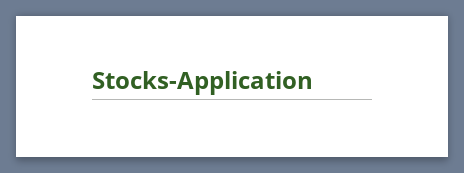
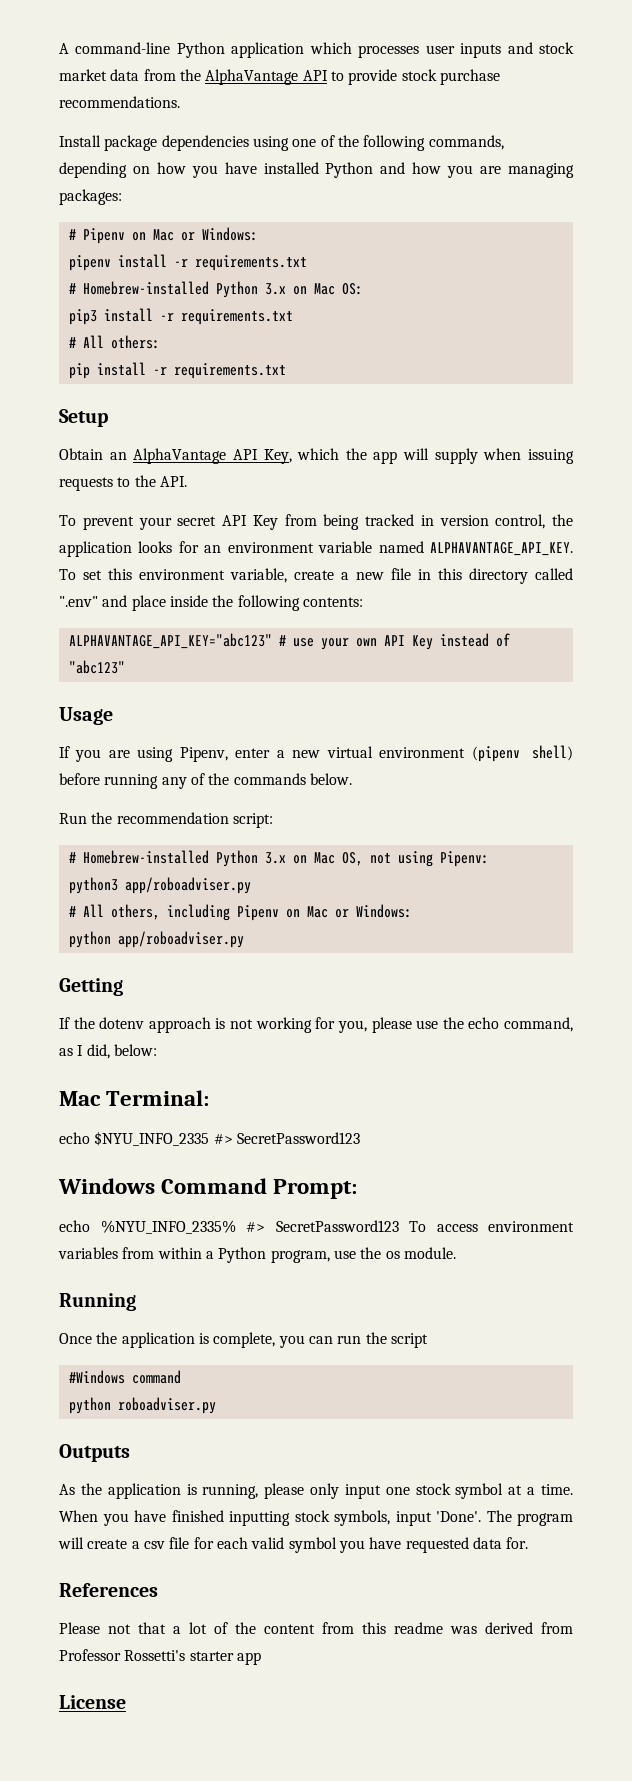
- Stocks-Application
+ A command-line Python application which processes user inputs and stock market data from the AlphaVantage API to provide stock purchase recommendations.
+ Install package dependencies using one of the following commands, depending on how you have installed Python and how you are managing packages:
+ # Pipenv on Mac or Windows:
+ pipenv install -r requirements.txt
+ # Homebrew-installed Python 3.x on Mac OS:
+ pip3 install -r requirements.txt
+ # All others:
+ pip install -r requirements.txt
+ Setup
+ Obtain an AlphaVantage API Key, which the app will supply when issuing requests to the API.
+ To prevent your secret API Key from being tracked in version control, the application looks for an environment variable named ALPHAVANTAGE_API_KEY. To set this environment variable, create a new file in this directory called ".env" and place inside the following contents:
+ ALPHAVANTAGE_API_KEY="abc123" # use your own API Key instead of "abc123"
+ Usage
+ If you are using Pipenv, enter a new virtual environment (pipenv shell) before running any of the commands below.
+ Run the recommendation script:
+ # Homebrew-installed Python 3.x on Mac OS, not using Pipenv:
+ python3 app/roboadviser.py
+ # All others, including Pipenv on Mac or Windows:
+ python app/roboadviser.py
+ Getting
+ If the dotenv approach is not working for you, please use the echo command, as I did, below:
+ Mac Terminal:
+ echo $NYU_INFO_2335 #> SecretPassword123
+ Windows Command Prompt:
+ echo %NYU_INFO_2335% #> SecretPassword123 To access environment variables from within a Python program, use the os module.
+ Running
+ Once the application is complete, you can run the script
+ #Windows command
+ python roboadviser.py
+ Outputs
+ As the application is running, please only input one stock symbol at a time. When you have finished inputting stock symbols, input 'Done'. The program will create a csv file for each valid symbol you have requested data for.
+ References
+ Please not that a lot of the content from this readme was derived from Professor Rossetti's starter app
+ License

